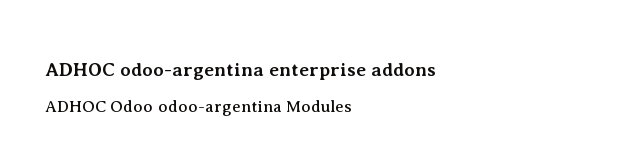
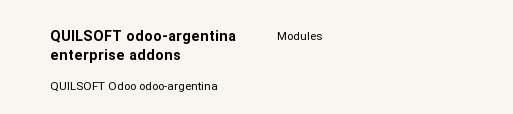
- ADHOC odoo-argentina enterprise addons
+ QUILSOFT odoo-argentina enterprise addons
- ADHOC Odoo odoo-argentina Modules
+ QUILSOFT Odoo odoo-argentina Modules

